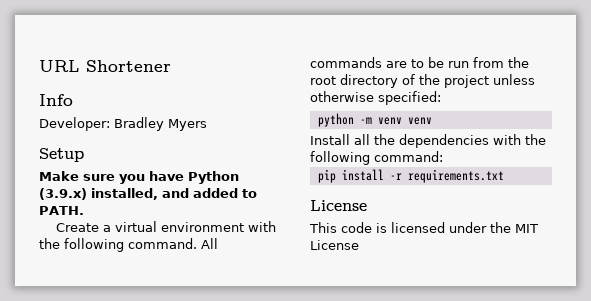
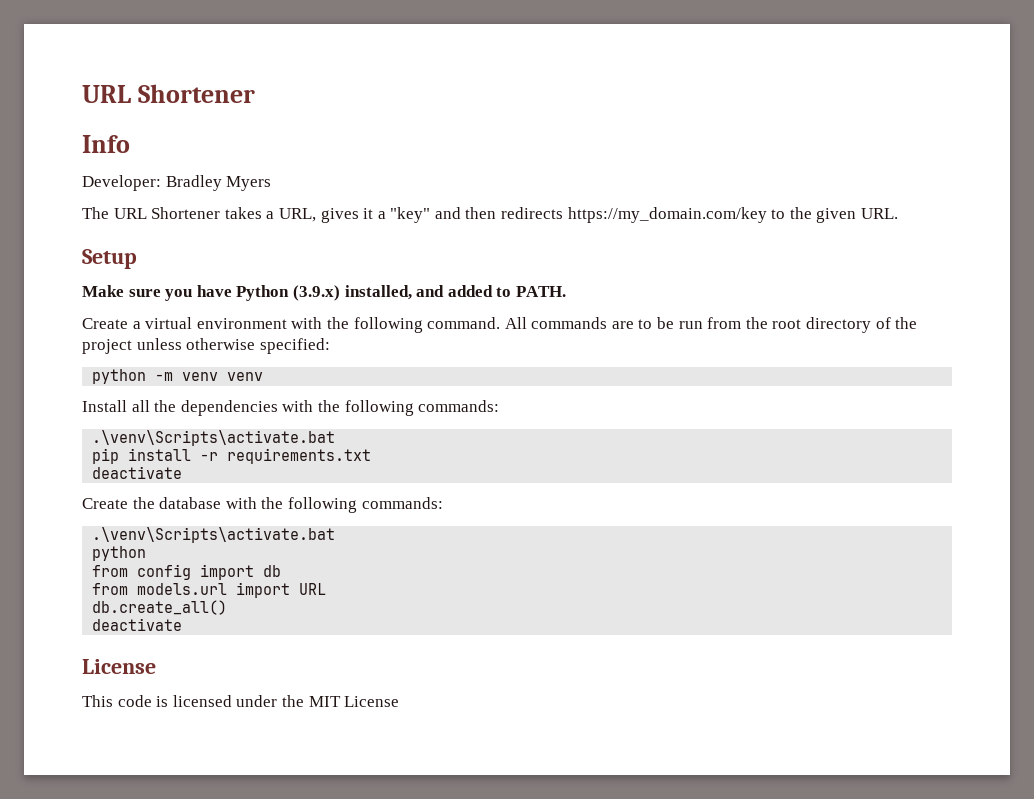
+ The URL Shortener takes a URL, gives it a "key" and then redirects https://my_domain.com/key to the given URL.
- Install all the dependencies with the following command:
+ Install all the dependencies with the following commands:
+ .\venv\Scripts\activate.bat
  pip install -r requirements.txt
+ deactivate
+ Create the database with the following commands:
+ .\venv\Scripts\activate.bat
+ python
+ from config import db
+ from models.url import URL
+ db.create_all()
+ deactivate

